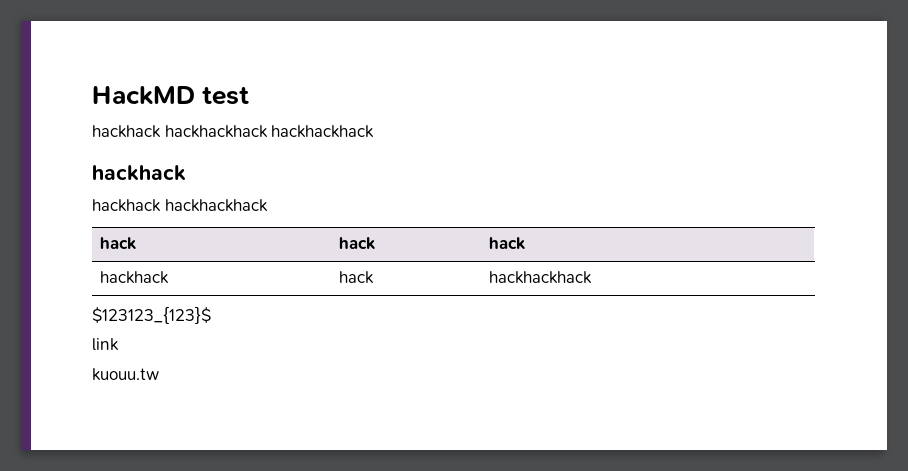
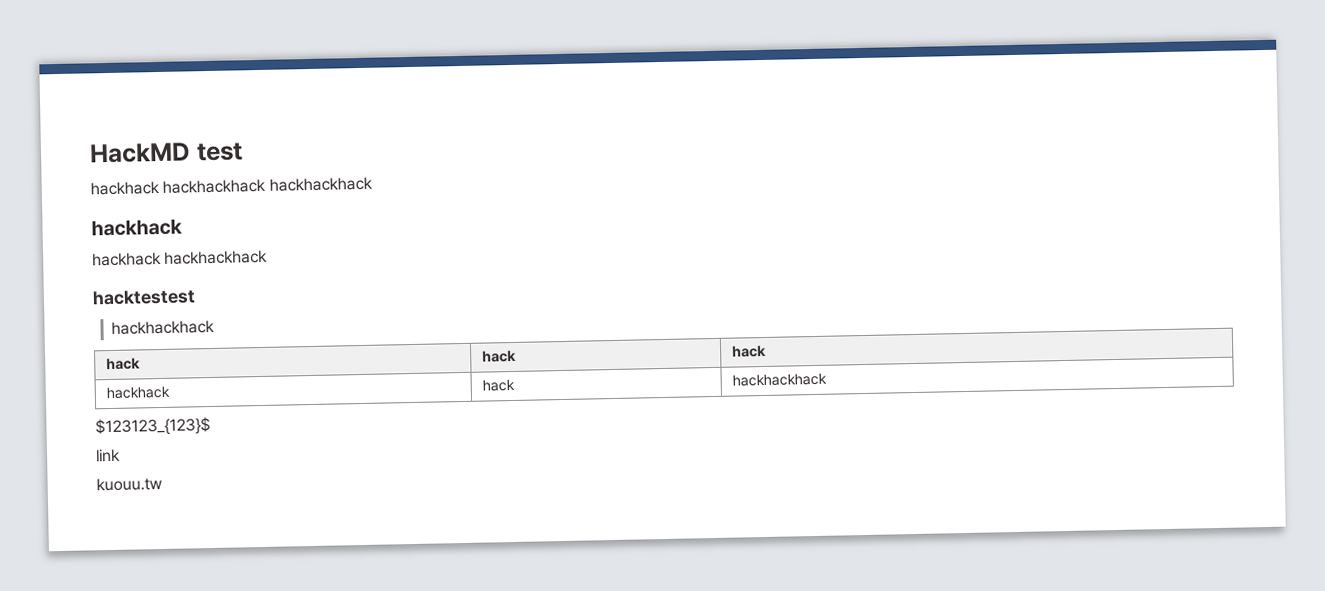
+ hacktestest
+ hackhackhack

